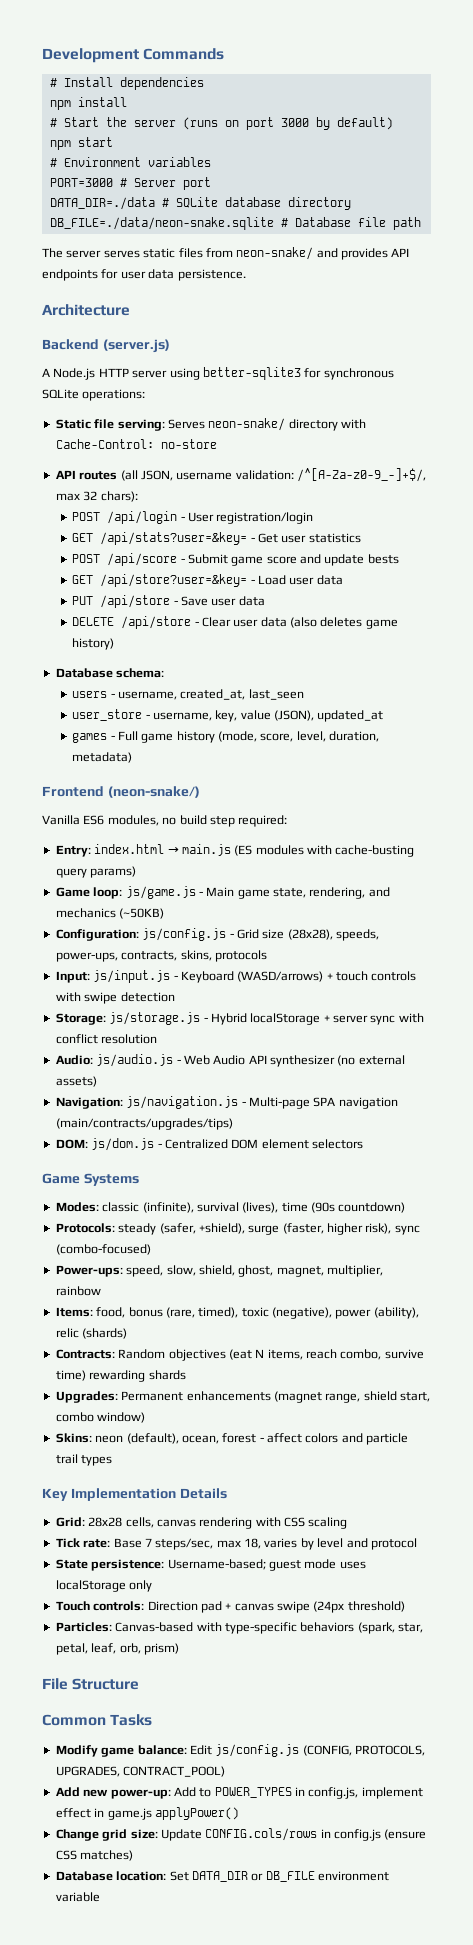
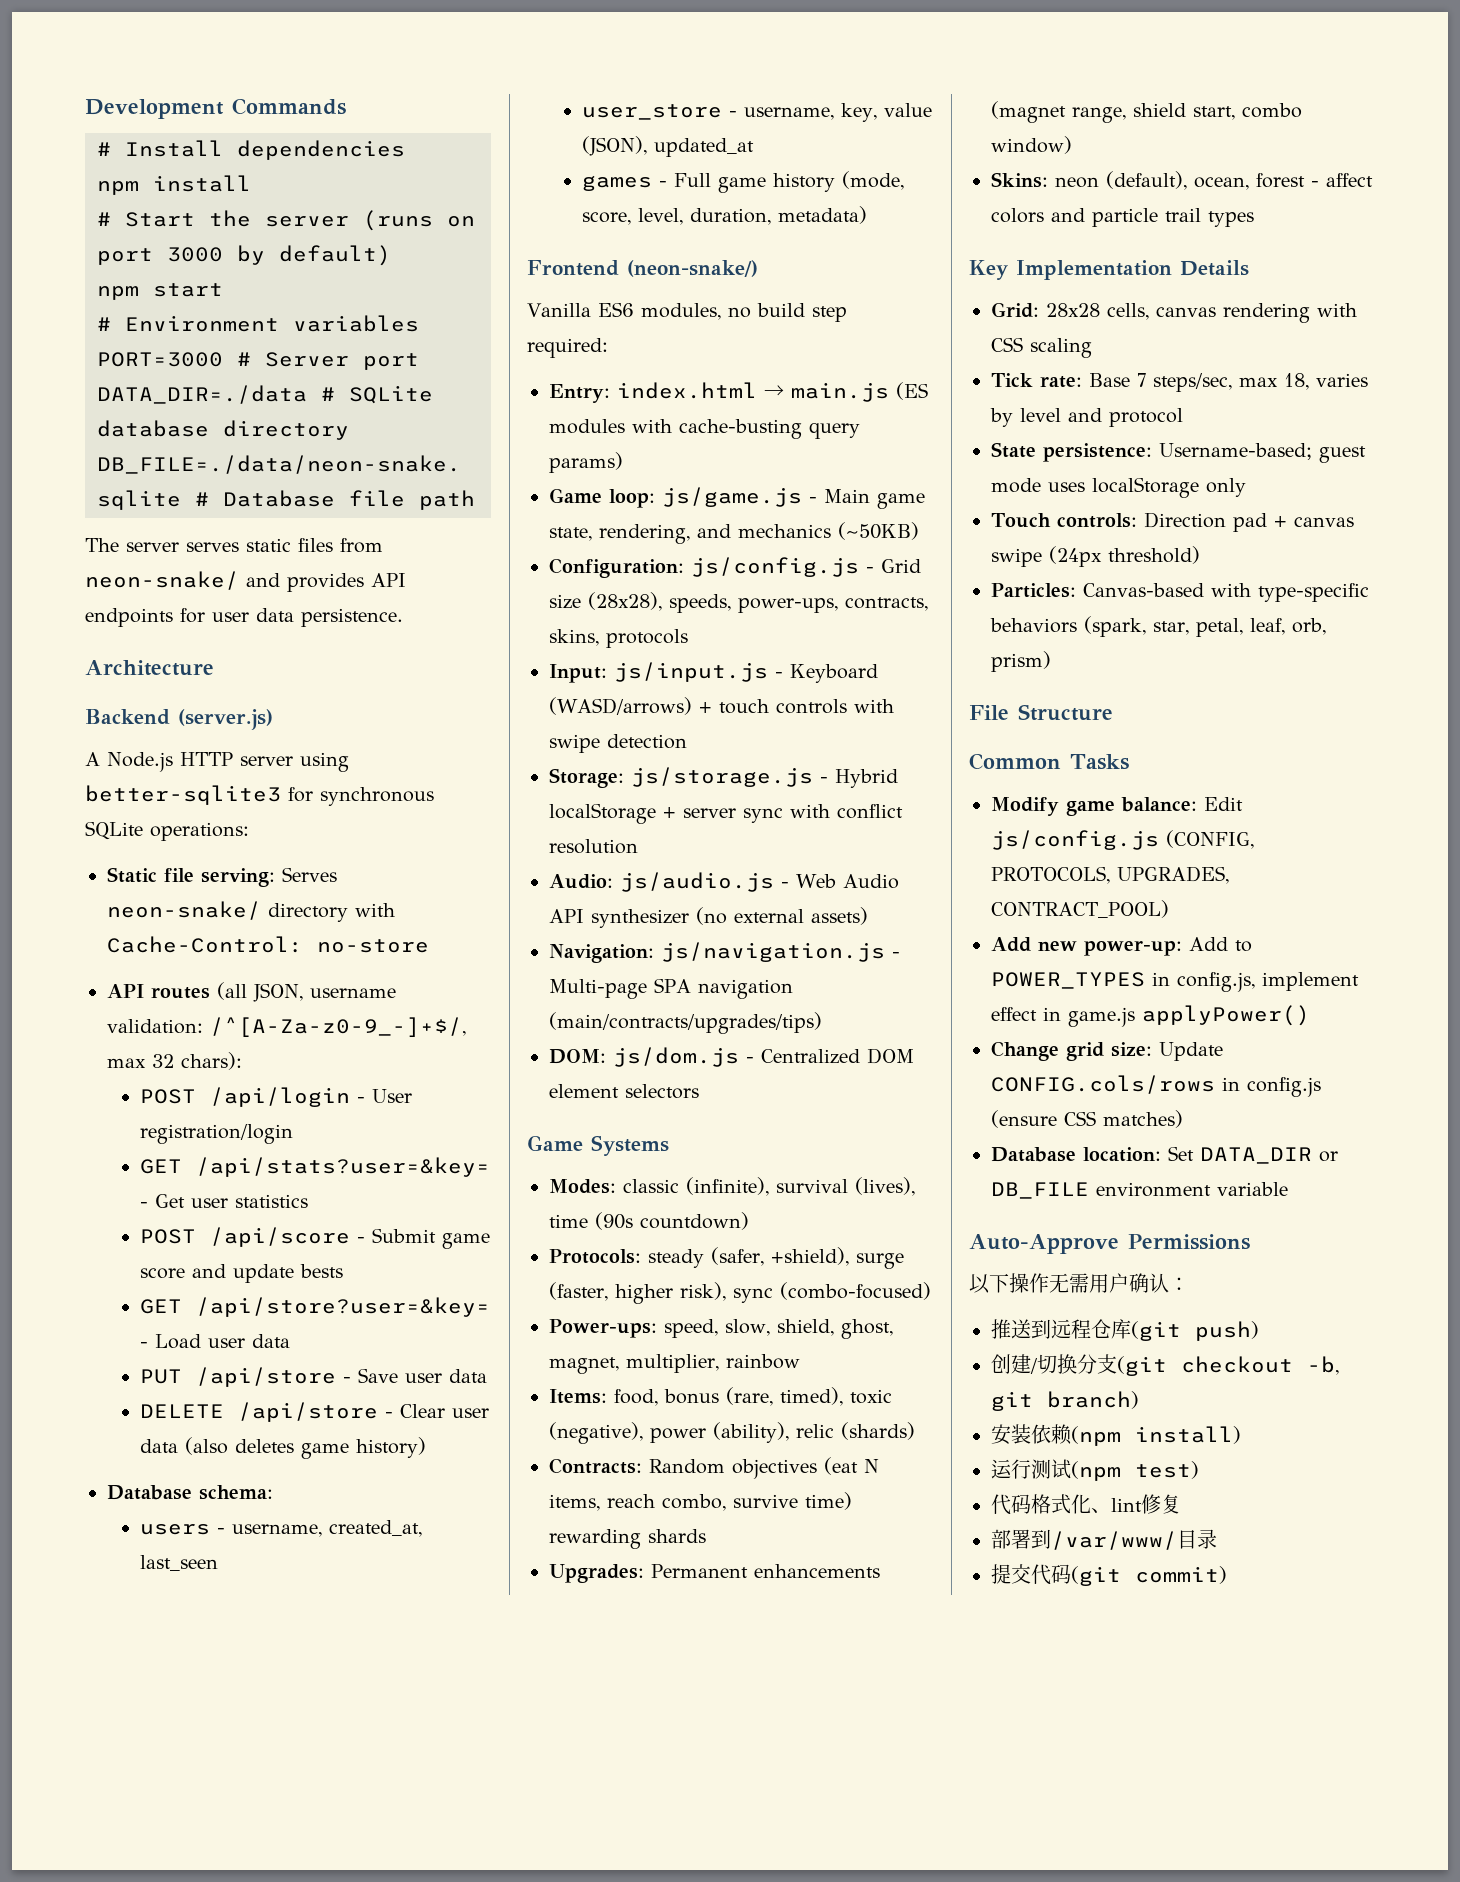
+ Auto-Approve Permissions
+ 以下操作无需用户确认：
+ 推送到远程仓库(git push)
+ 创建/切换分支(git checkout -b, git branch)
+ 安装依赖(npm install)
+ 运行测试(npm test)
+ 代码格式化、lint修复
+ 部署到/var/www/目录
+ 提交代码(git commit)

